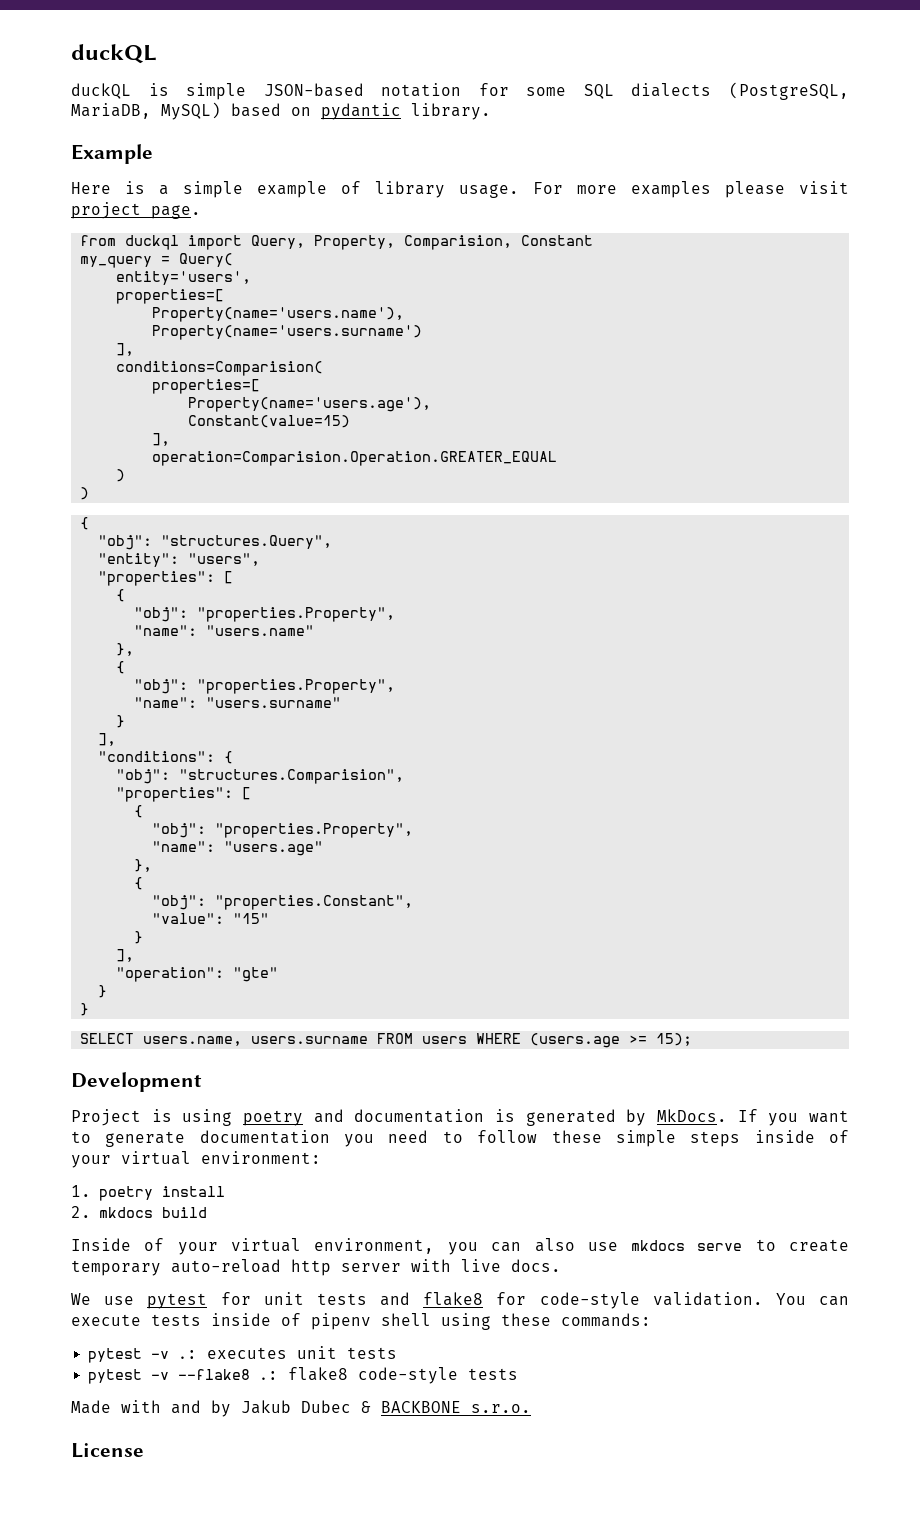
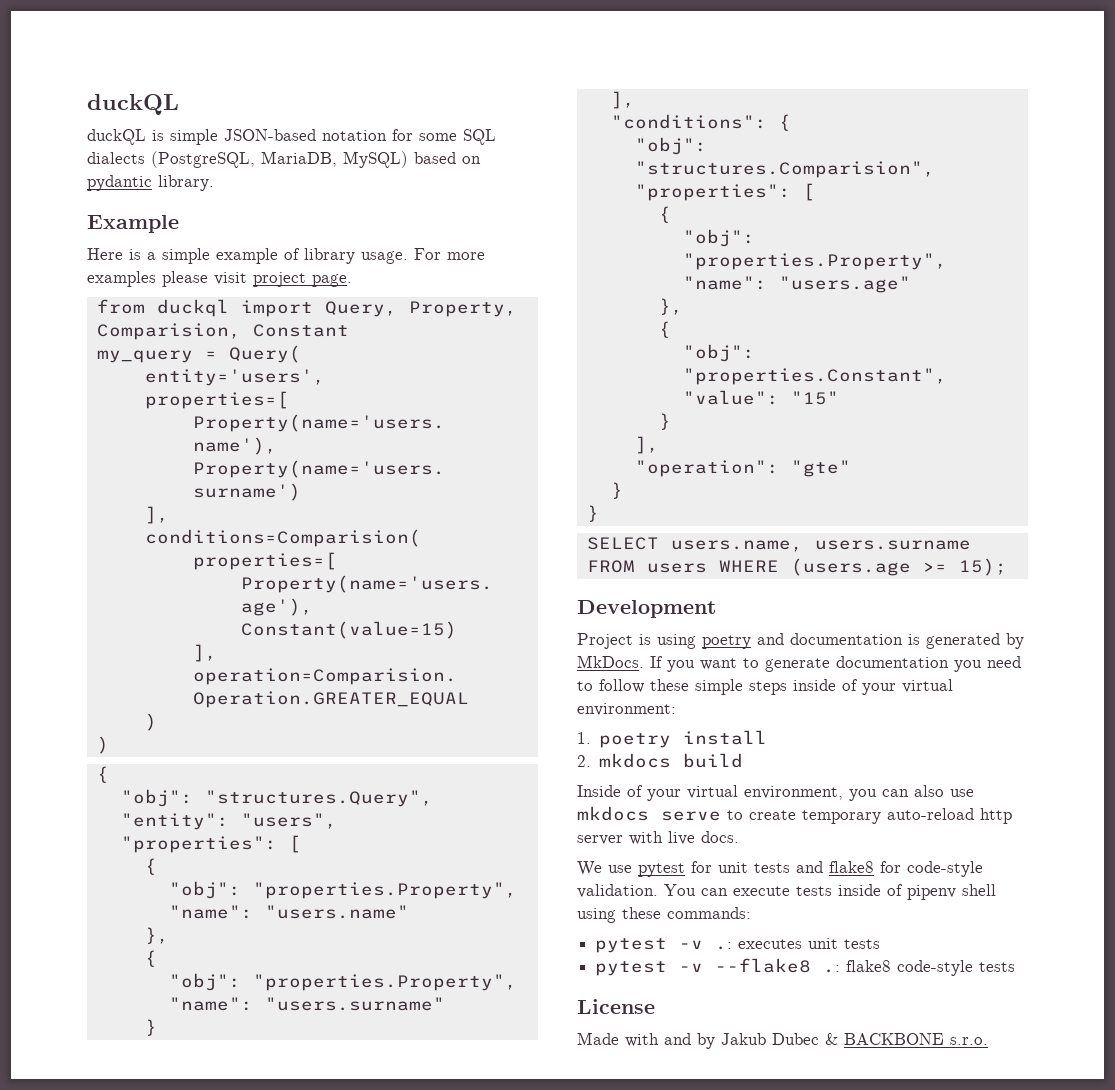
+ License
- License

